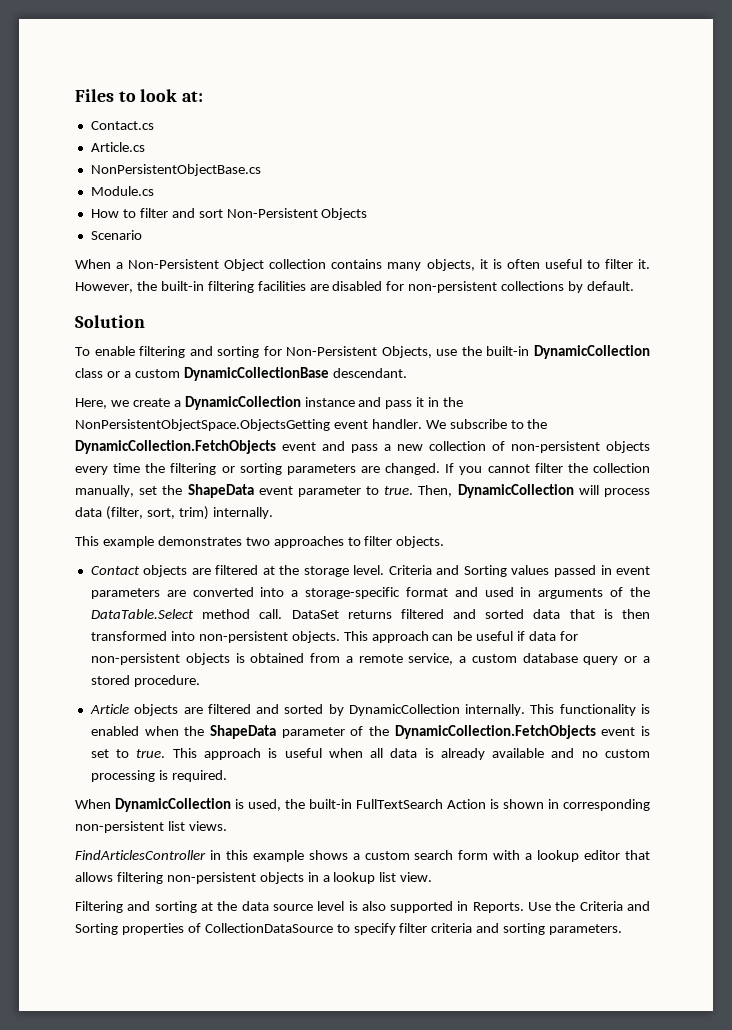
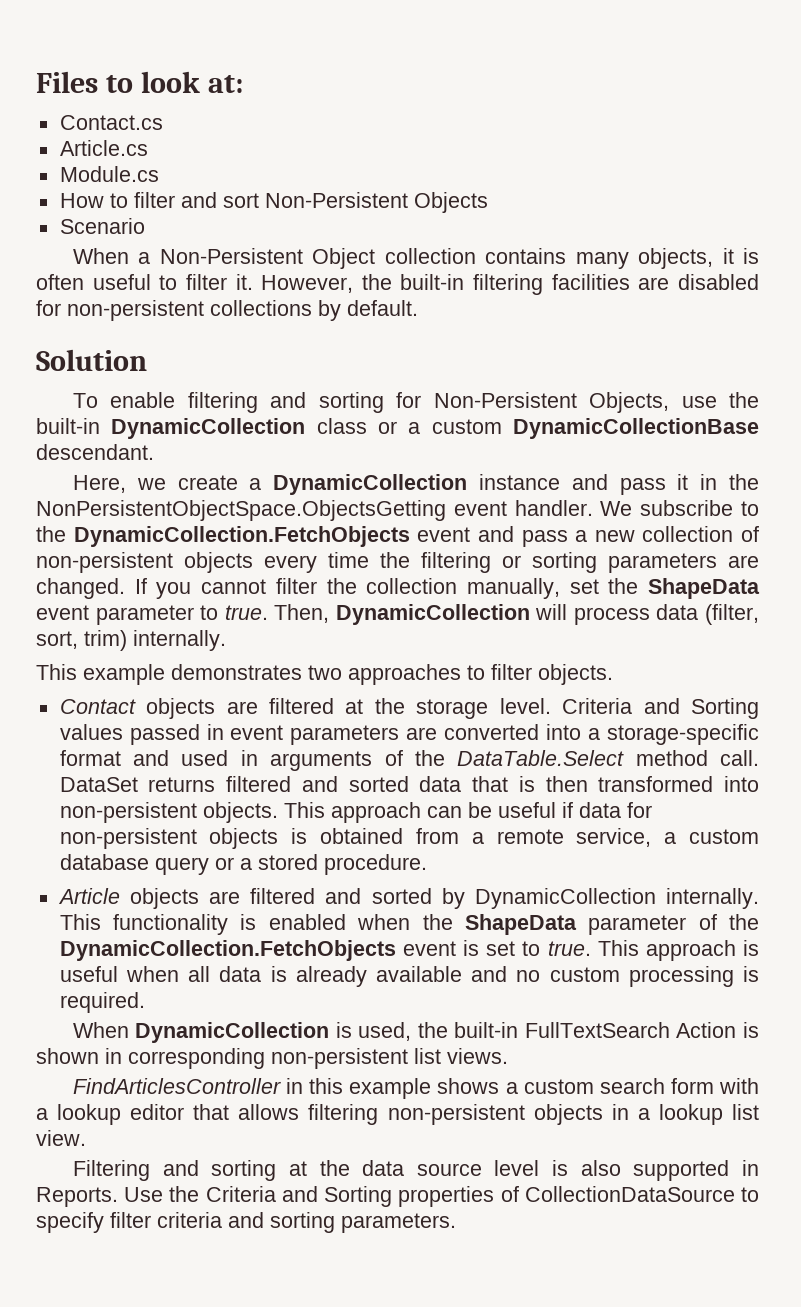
- NonPersistentObjectBase.cs

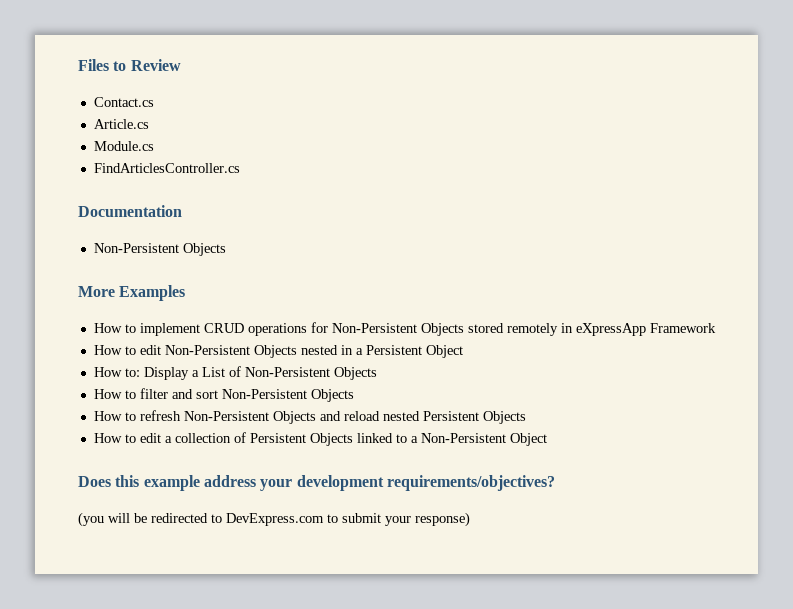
- Files to look at:
+ Files to Review
+ FindArticlesController.cs
+ Documentation
+ Non-Persistent Objects
+ More Examples
+ How to implement CRUD operations for Non-Persistent Objects stored remotely in eXpressApp Framework
+ How to edit Non-Persistent Objects nested in a Persistent Object
+ How to: Display a List of Non-Persistent Objects
- Scenario
- When a Non-Persistent Object collection contains many objects, it is often useful to filter it. However, the built-in filtering facilities are disabled for non-persistent collections by default.
- Solution
- To enable filtering and sorting for Non-Persistent Objects, use the built-in DynamicCollection class or a custom DynamicCollectionBase descendant.
- Here, we create a DynamicCollection instance and pass it in the NonPersistentObjectSpace.ObjectsGetting event handler. We subscribe to the DynamicCollection.FetchObjects event and pass a new collection of non-persistent objects every time the filtering or sorting parameters are changed. If you cannot filter the collection manually, set the ShapeData event parameter to true. Then, DynamicCollection will process data (filter, sort, trim) internally.
- This example demonstrates two approaches to filter objects.
- Contact objects are filtered at the storage level. Criteria and Sorting values passed in event parameters are converted into a storage-specific format and used in arguments of the DataTable.Select method call. DataSet returns filtered and sorted data that is then transformed into non-persistent objects. This approach can be useful if data for non-persistent objects is obtained from a remote service, a custom database query or a stored procedure.
- Article objects are filtered and sorted by DynamicCollection internally. This functionality is enabled when the ShapeData parameter of the DynamicCollection.FetchObjects event is set to true. This approach is useful when all data is already available and no custom processing is required.
- When DynamicCollection is used, the built-in FullTextSearch Action is shown in corresponding non-persistent list views.
- FindArticlesController in this example shows a custom search form with a lookup editor that allows filtering non-persistent objects in a lookup list view.
- Filtering and sorting at the data source level is also supported in Reports. Use the Criteria and Sorting properties of CollectionDataSource to specify filter criteria and sorting parameters.
+ How to refresh Non-Persistent Objects and reload nested Persistent Objects
+ How to edit a collection of Persistent Objects linked to a Non-Persistent Object
+ Does this example address your development requirements/objectives?
+ (you will be redirected to DevExpress.com to submit your response)

